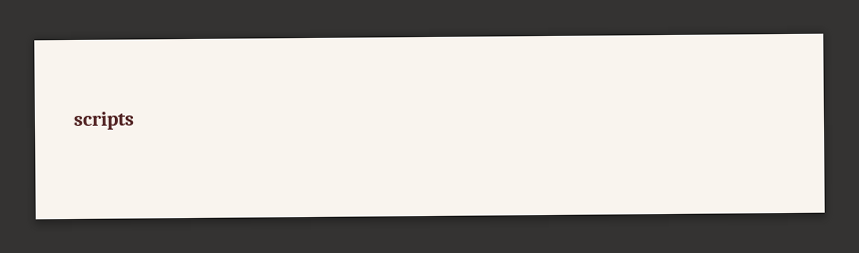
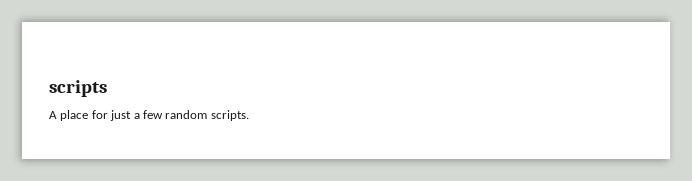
+ A place for just a few random scripts.

